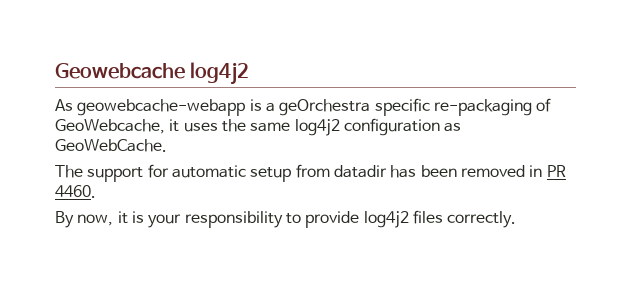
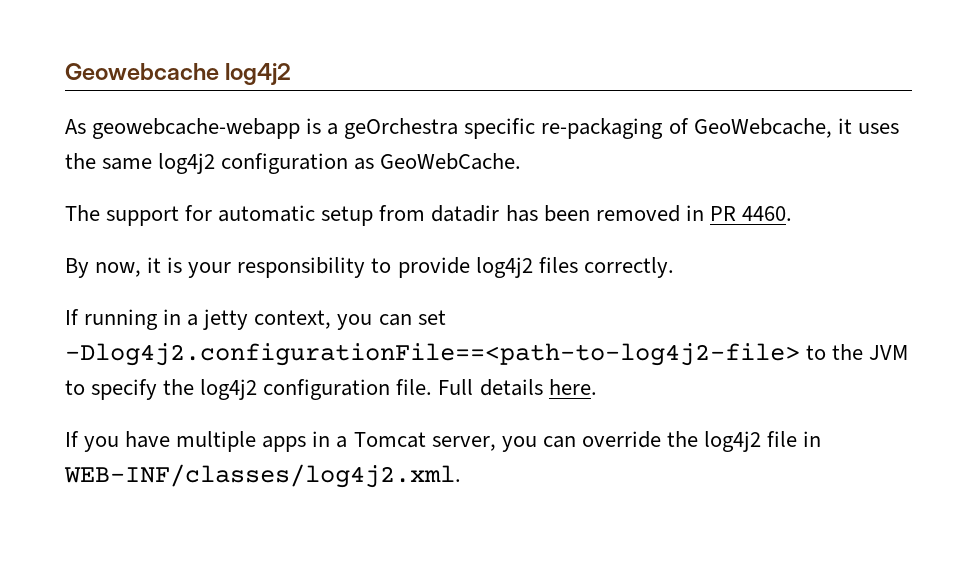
+ If running in a jetty context, you can set -Dlog4j2.configurationFile==<path-to-log4j2-file> to the JVM to specify the log4j2 configuration file. Full details here.
+ If you have multiple apps in a Tomcat server, you can override the log4j2 file in WEB-INF/classes/log4j2.xml.

